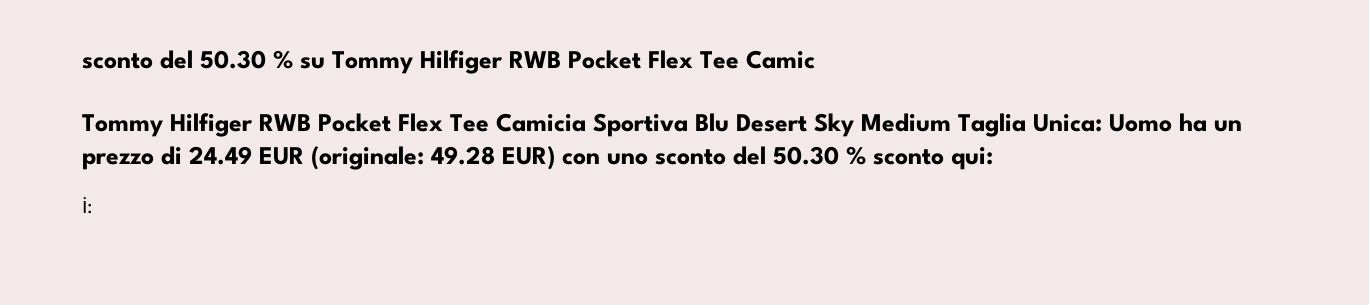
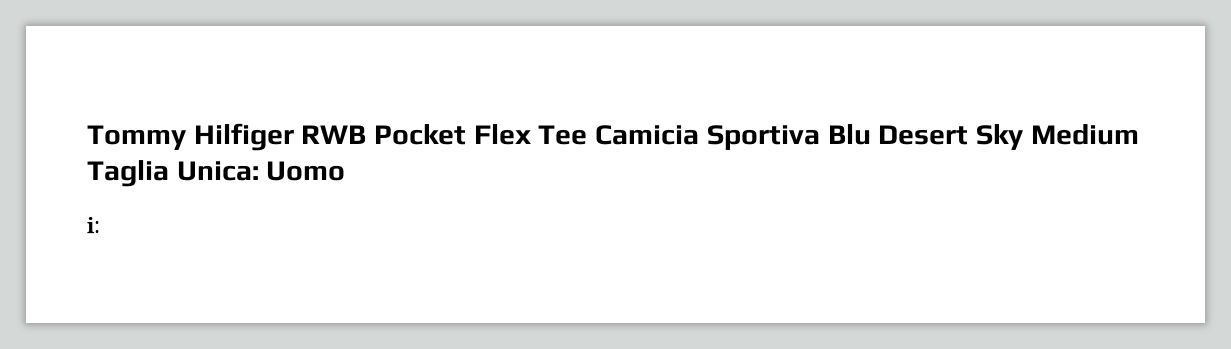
- sconto del 50.30 % su Tommy Hilfiger RWB Pocket Flex Tee Camic
- Tommy Hilfiger RWB Pocket Flex Tee Camicia Sportiva Blu Desert Sky Medium Taglia Unica: Uomo ha un prezzo di 24.49 EUR (originale: 49.28 EUR) con uno sconto del 50.30 % sconto qui:
+ Tommy Hilfiger RWB Pocket Flex Tee Camicia Sportiva Blu Desert Sky Medium Taglia Unica: Uomo

